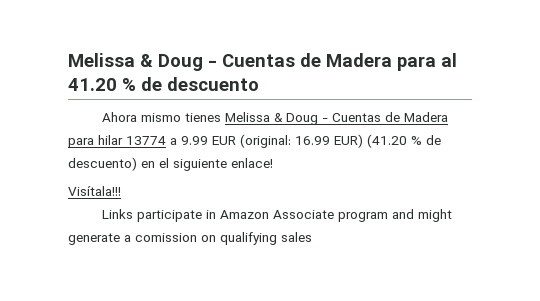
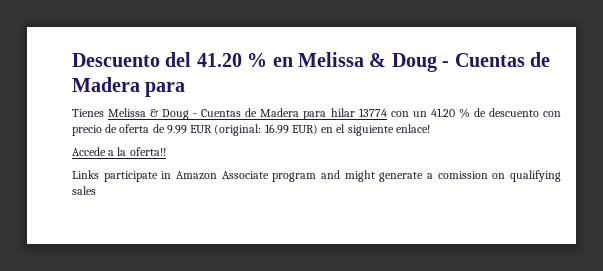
- Melissa & Doug - Cuentas de Madera para al 41.20 % de descuento
- Ahora mismo tienes Melissa & Doug - Cuentas de Madera para hilar 13774 a 9.99 EUR (original: 16.99 EUR) (41.20 % de descuento) en el siguiente enlace!
+ Descuento del 41.20 % en Melissa & Doug - Cuentas de Madera para
+ Tienes Melissa & Doug - Cuentas de Madera para hilar 13774 con un 41.20 % de descuento con precio de oferta de 9.99 EUR (original: 16.99 EUR) en el siguiente enlace!
- Visítala!!!
+ Accede a la oferta!!

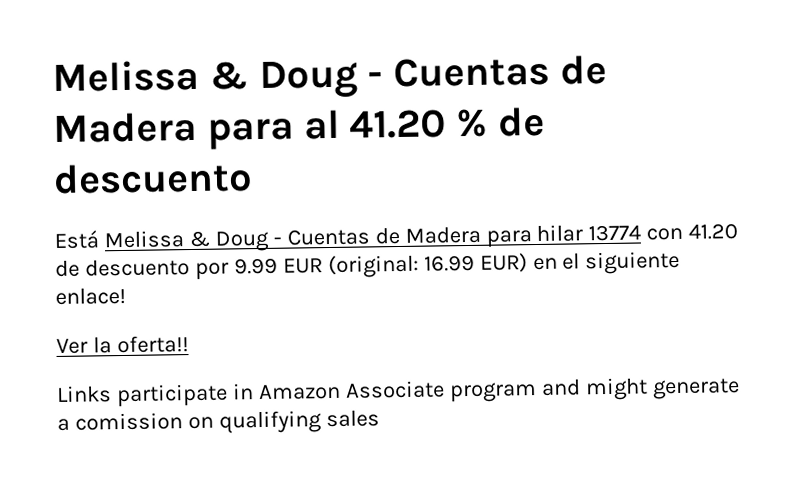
- Descuento del 41.20 % en Melissa & Doug - Cuentas de Madera para
- Tienes Melissa & Doug - Cuentas de Madera para hilar 13774 con un 41.20 % de descuento con precio de oferta de 9.99 EUR (original: 16.99 EUR) en el siguiente enlace!
+ Melissa & Doug - Cuentas de Madera para al 41.20 % de descuento
+ Está Melissa & Doug - Cuentas de Madera para hilar 13774 con 41.20 de descuento por 9.99 EUR (original: 16.99 EUR) en el siguiente enlace!
- Accede a la oferta!!
+ Ver la oferta!!

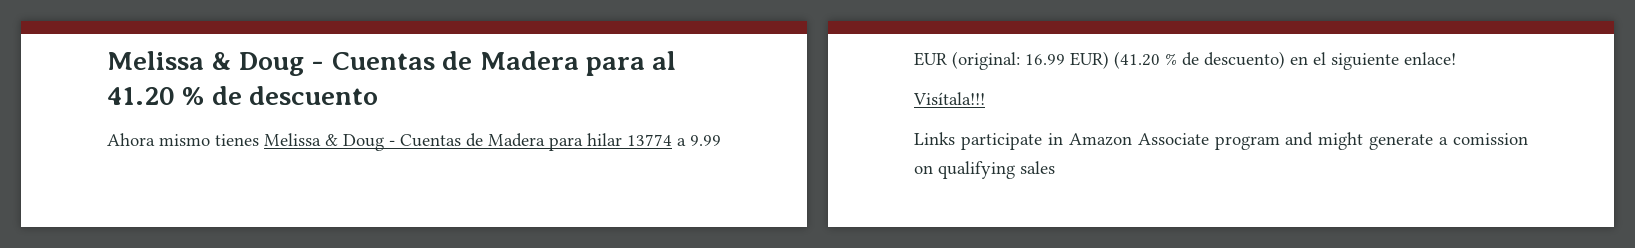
- Está Melissa & Doug - Cuentas de Madera para hilar 13774 con 41.20 de descuento por 9.99 EUR (original: 16.99 EUR) en el siguiente enlace!
+ Ahora mismo tienes Melissa & Doug - Cuentas de Madera para hilar 13774 a 9.99 EUR (original: 16.99 EUR) (41.20 % de descuento) en el siguiente enlace!
- Ver la oferta!!
+ Visítala!!!

